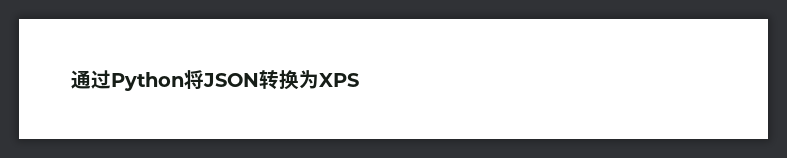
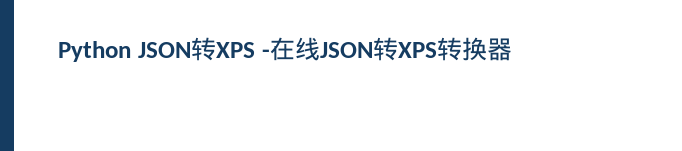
- 通过Python将JSON转换为XPS
+ Python JSON转XPS -在线JSON转XPS转换器

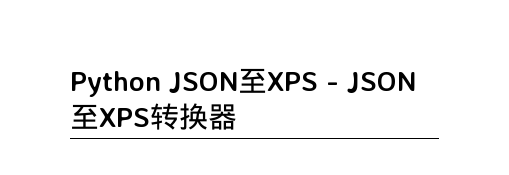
- Python JSON转XPS -在线JSON转XPS转换器
+ Python JSON至XPS - JSON至XPS转换器

